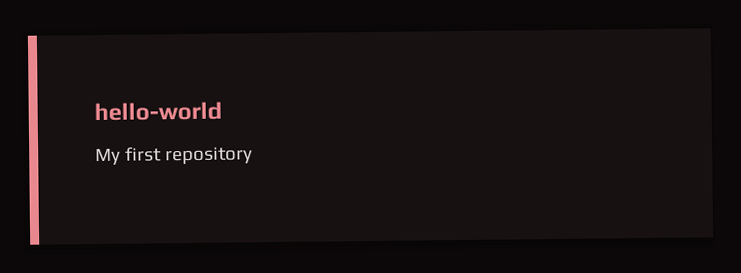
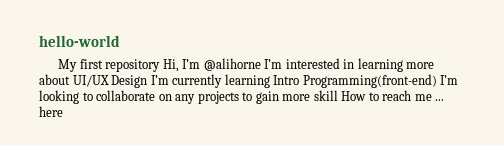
- My first repository
+ My first repository Hi, I’m @alihorne I’m interested in learning more about UI/UX Design I’m currently learning Intro Programming(front-end) I’m looking to collaborate on any projects to gain more skill How to reach me ... here

